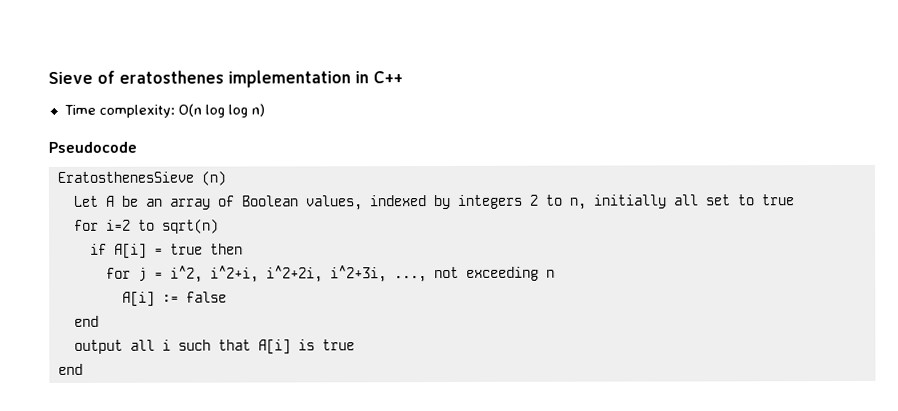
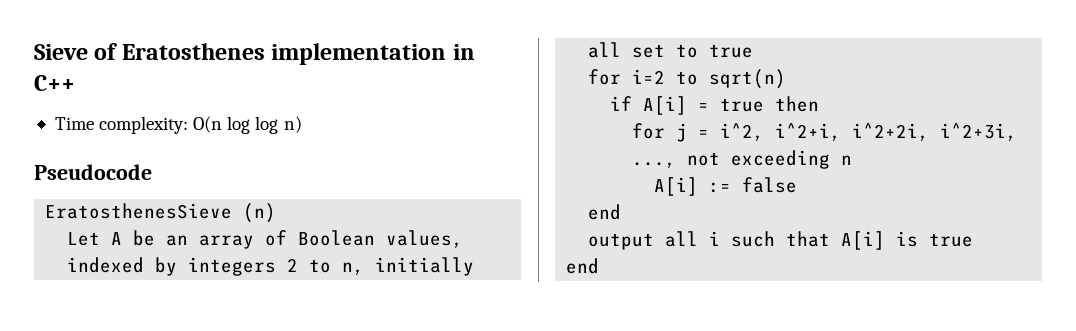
- Sieve of eratosthenes implementation in C++
+ Sieve of Eratosthenes implementation in C++

